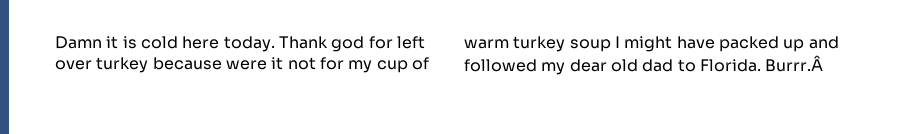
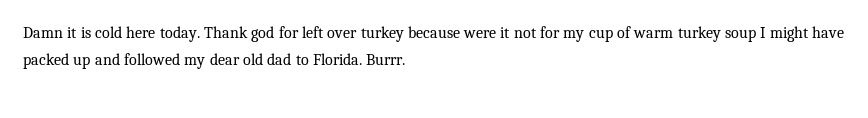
- Burrr.Â
+ Burrr.

